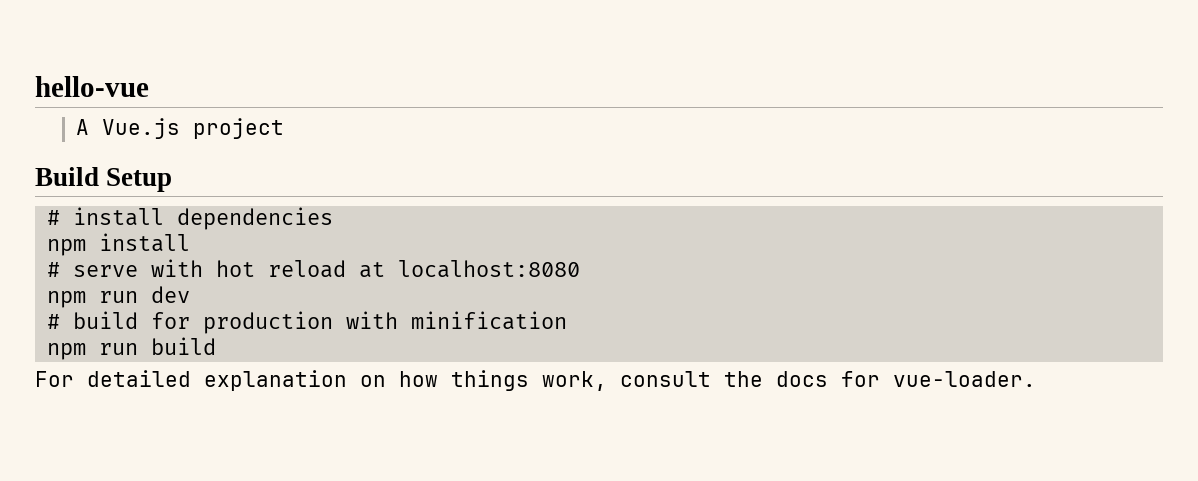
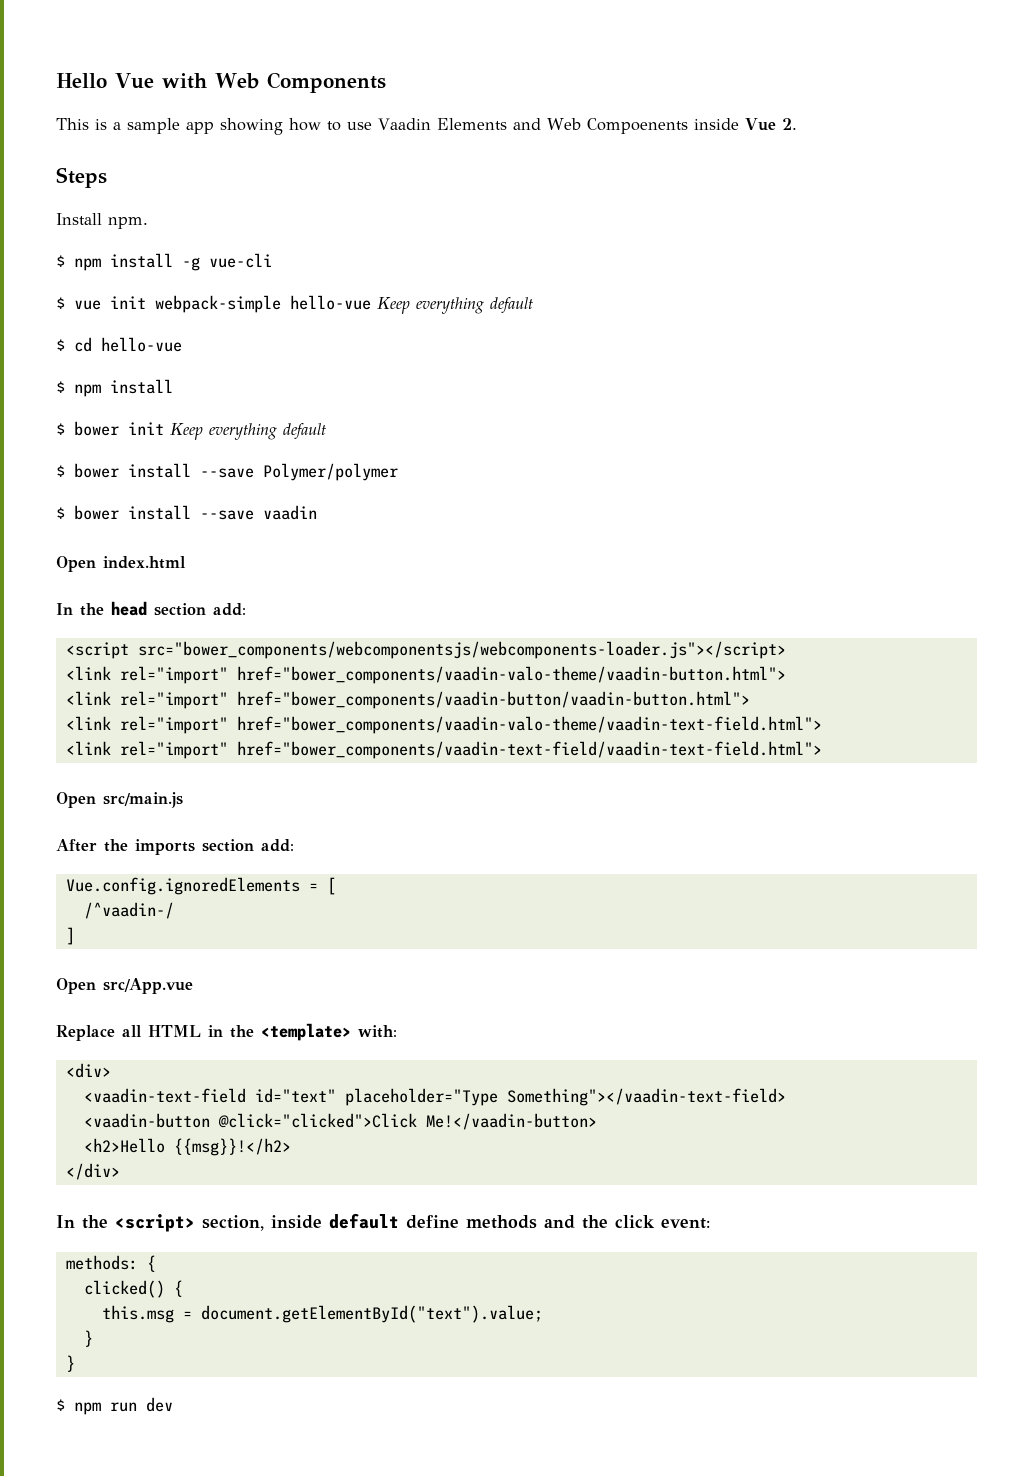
- hello-vue
- A Vue.js project
- Build Setup
- # install dependencies
- npm install
- # serve with hot reload at localhost:8080
- npm run dev
- # build for production with minification
- npm run build
- For detailed explanation on how things work, consult the docs for vue-loader.
+ Hello Vue with Web Components
+ This is a sample app showing how to use Vaadin Elements and Web Compoenents inside Vue 2.
+ Steps
+ Install npm.
+ $ npm install -g vue-cli
+ $ vue init webpack-simple hello-vue Keep everything default
+ $ cd hello-vue
+ $ npm install
+ $ bower init Keep everything default
+ $ bower install --save Polymer/polymer
+ $ bower install --save vaadin
+ Open index.html
+ In the head section add:
+ <script src="bower_components/webcomponentsjs/webcomponents-loader.js"></script>
+ <link rel="import" href="bower_components/vaadin-valo-theme/vaadin-button.html">
+ <link rel="import" href="bower_components/vaadin-button/vaadin-button.html">
+ <link rel="import" href="bower_components/vaadin-valo-theme/vaadin-text-field.html">
+ <link rel="import" href="bower_components/vaadin-text-field/vaadin-text-field.html">
+ Open src/main.js
+ After the imports section add:
+ Vue.config.ignoredElements = [
+ /^vaadin-/
+ ]
+ Open src/App.vue
+ Replace all HTML in the <template> with:
+ <div>
+ <vaadin-text-field id="text" placeholder="Type Something"></vaadin-text-field>
+ <vaadin-button @click="clicked">Click Me!</vaadin-button>
+ <h2>Hello {{msg}}!</h2>
+ </div>
+ In the <script> section, inside default define methods and the click event:
+ methods: {
+ clicked() {
+ this.msg = document.getElementById("text").value;
+ }
+ }
+ $ npm run dev

